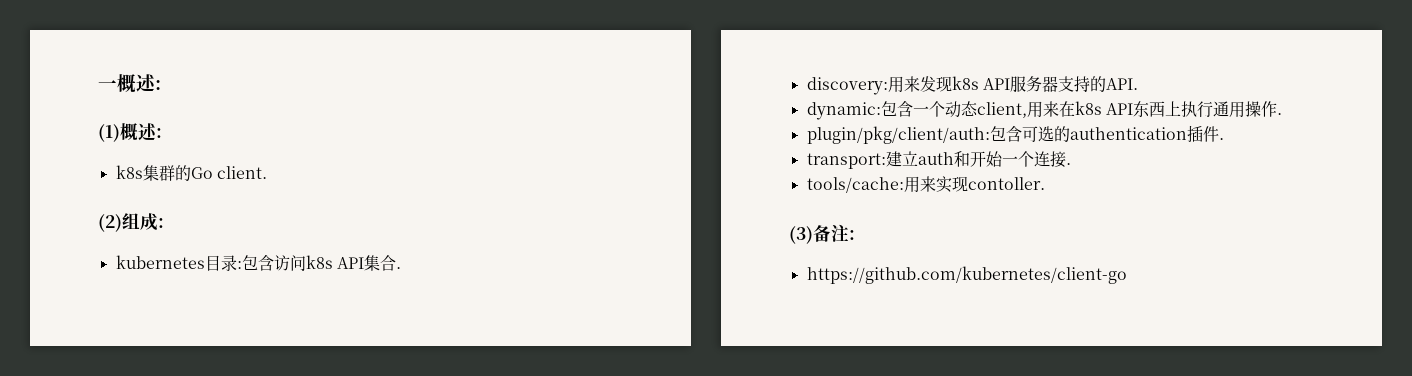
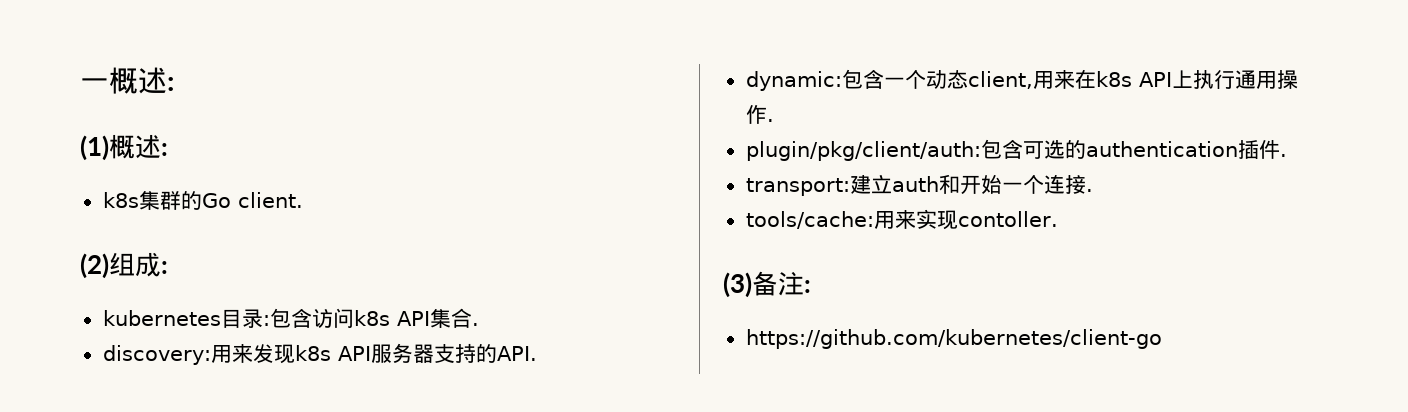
- dynamic:包含一个动态client,用来在k8s API东西上执行通用操作.
+ dynamic:包含一个动态client,用来在k8s API上执行通用操作.

